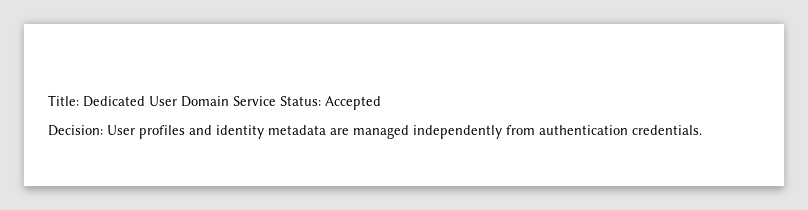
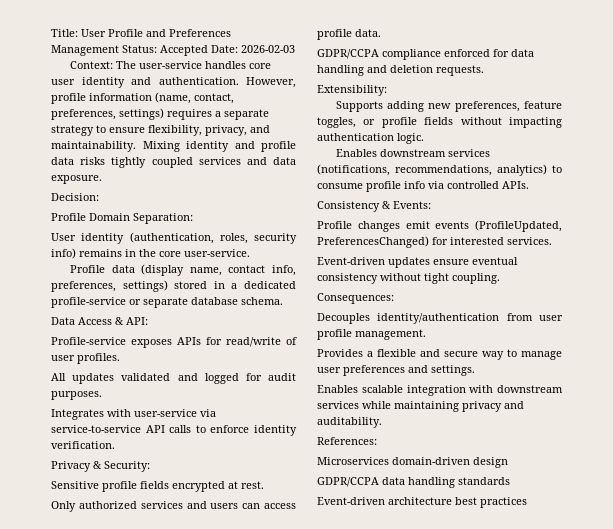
- Title: Dedicated User Domain Service Status: Accepted
- Decision: User profiles and identity metadata are managed independently from authentication credentials.
+ Title: User Profile and Preferences Management Status: Accepted Date: 2026-02-03
+ Context: The user-service handles core user identity and authentication. However, profile information (name, contact, preferences, settings) requires a separate strategy to ensure flexibility, privacy, and maintainability. Mixing identity and profile data risks tightly coupled services and data exposure.
+ Decision:
+ Profile Domain Separation:
+ User identity (authentication, roles, security info) remains in the core user-service.
+ Profile data (display name, contact info, preferences, settings) stored in a dedicated profile-service or separate database schema.
+ Data Access & API:
+ Profile-service exposes APIs for read/write of user profiles.
+ All updates validated and logged for audit purposes.
+ Integrates with user-service via service-to-service API calls to enforce identity verification.
+ Privacy & Security:
+ Sensitive profile fields encrypted at rest.
+ Only authorized services and users can access profile data.
+ GDPR/CCPA compliance enforced for data handling and deletion requests.
+ Extensibility:
+ Supports adding new preferences, feature toggles, or profile fields without impacting authentication logic.
+ Enables downstream services (notifications, recommendations, analytics) to consume profile info via controlled APIs.
+ Consistency & Events:
+ Profile changes emit events (ProfileUpdated, PreferencesChanged) for interested services.
+ Event-driven updates ensure eventual consistency without tight coupling.
+ Consequences:
+ Decouples identity/authentication from user profile management.
+ Provides a flexible and secure way to manage user preferences and settings.
+ Enables scalable integration with downstream services while maintaining privacy and auditability.
+ References:
+ Microservices domain-driven design
+ GDPR/CCPA data handling standards
+ Event-driven architecture best practices

